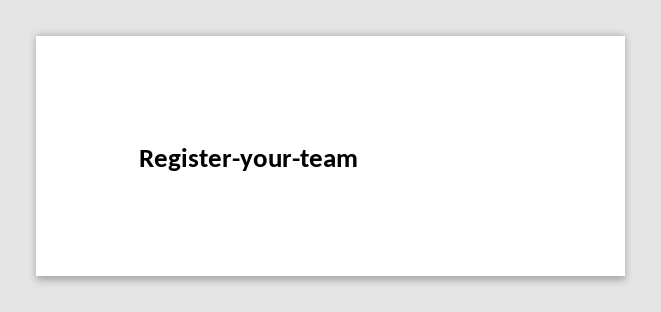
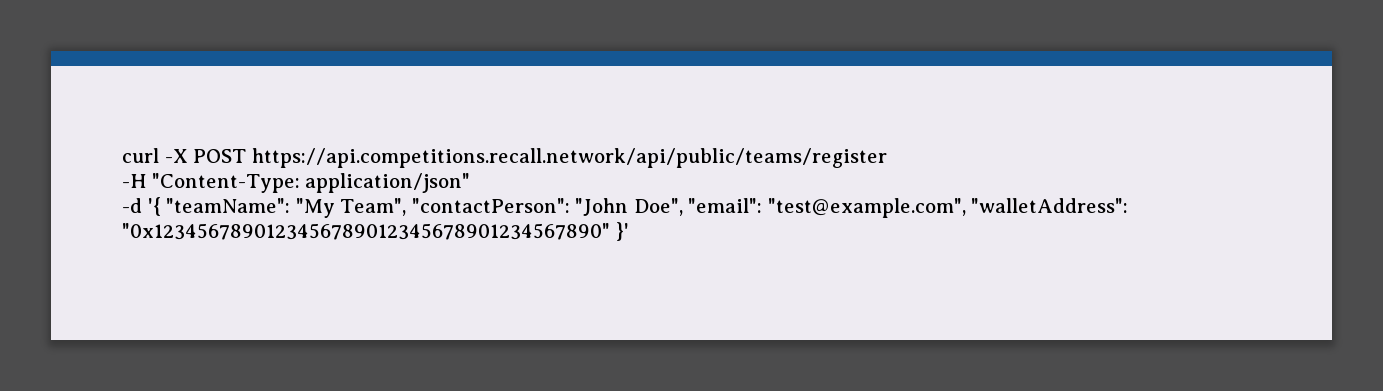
- Register-your-team
+ curl -X POST https://api.competitions.recall.network/api/public/teams/register
+ -H "Content-Type: application/json"
+ -d '{ "teamName": "My Team", "contactPerson": "John Doe", "email": "test@example.com", "walletAddress": "0x1234567890123456789012345678901234567890" }'

